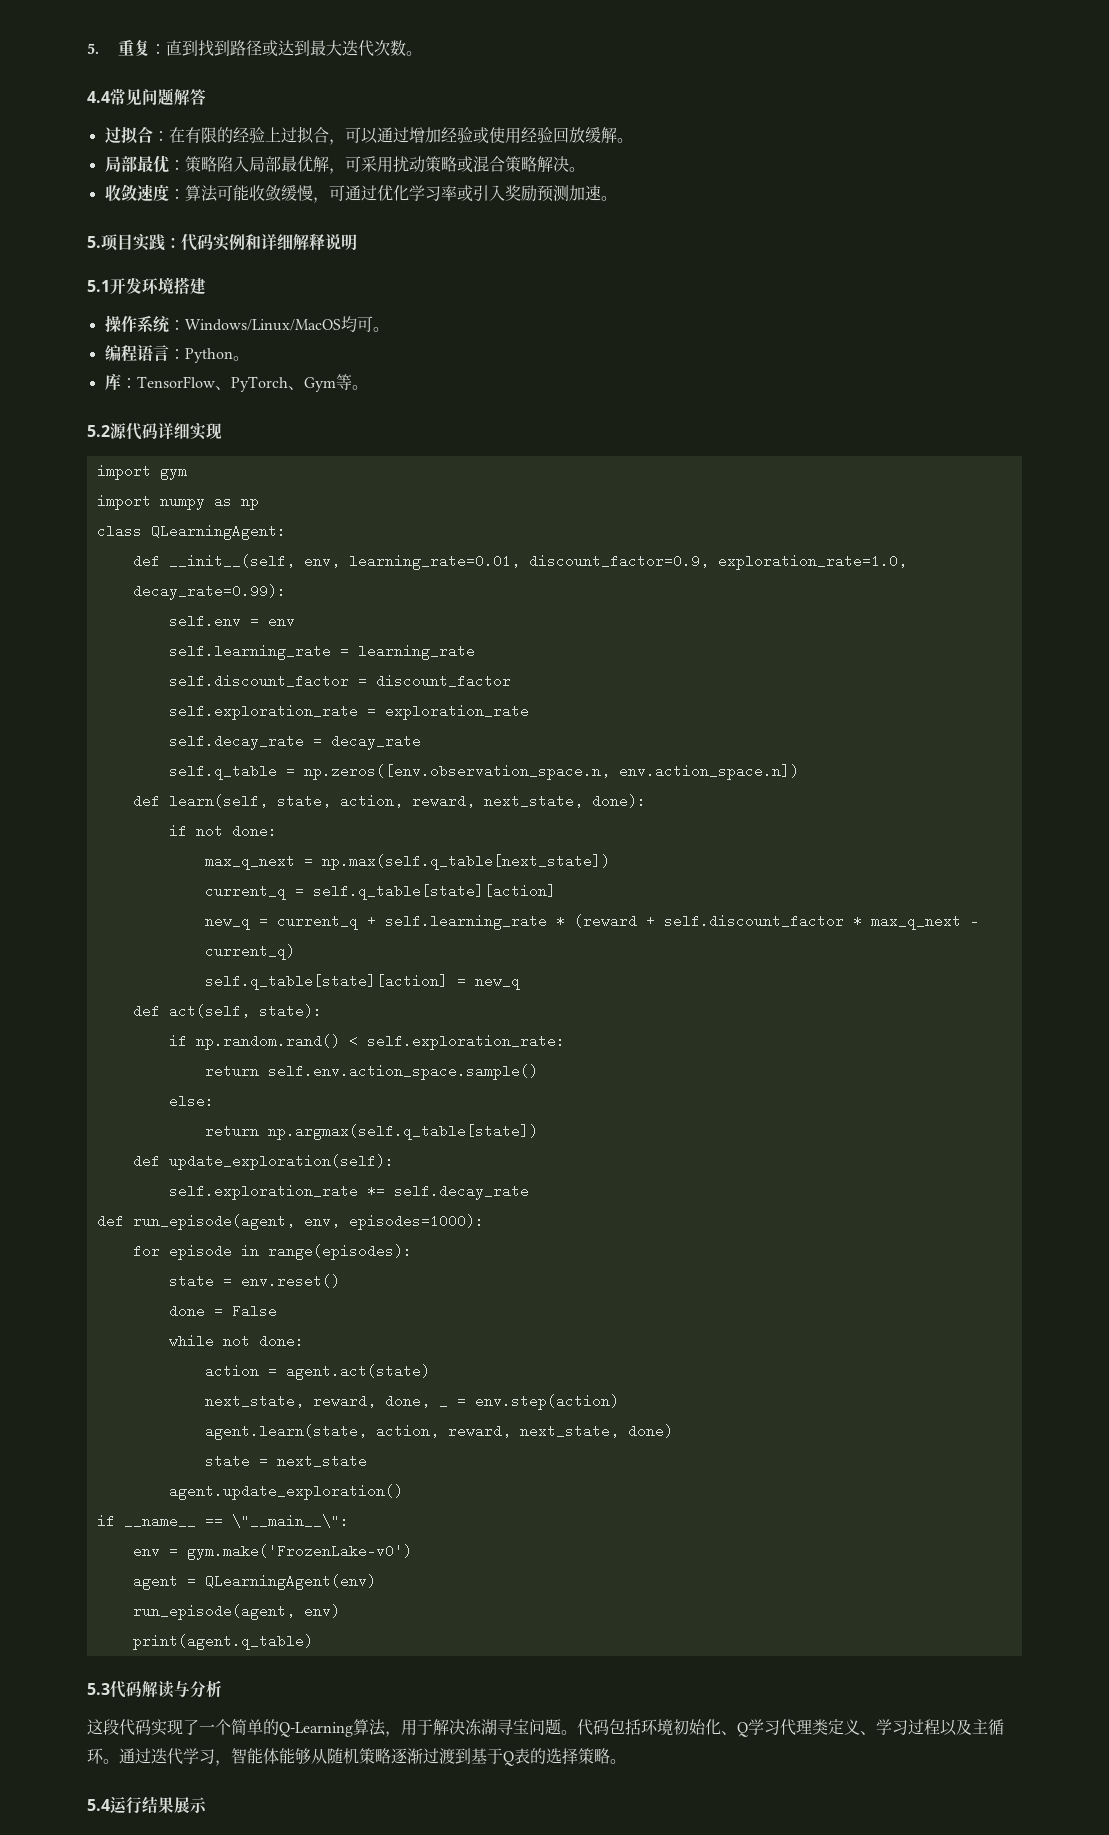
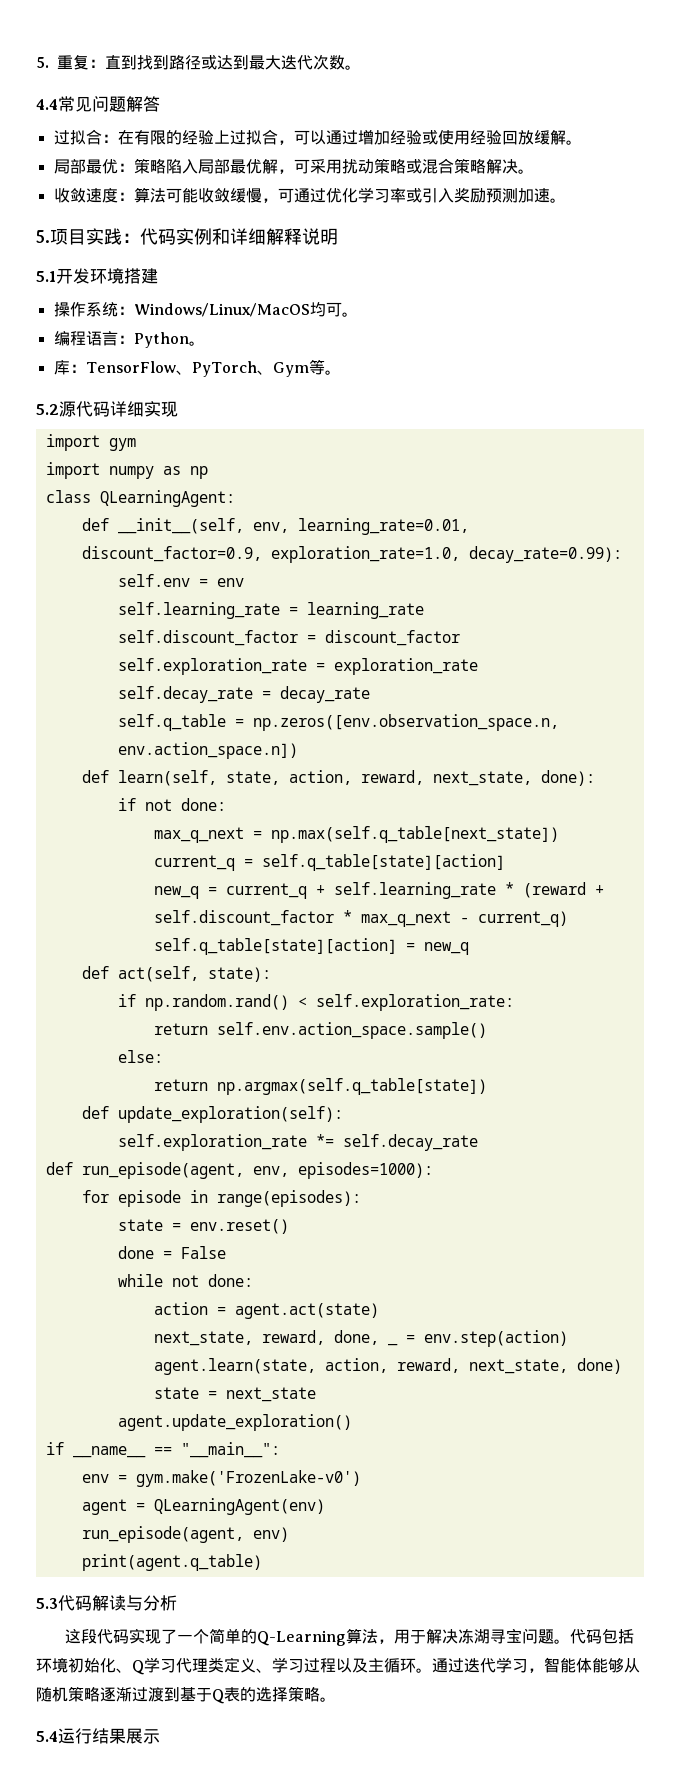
- if __name__ == \"__main__\":
+ if __name__ == "__main__":

